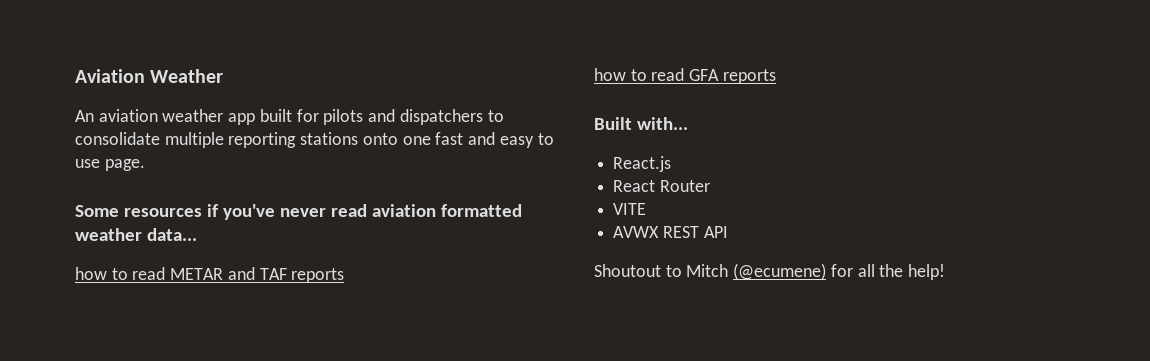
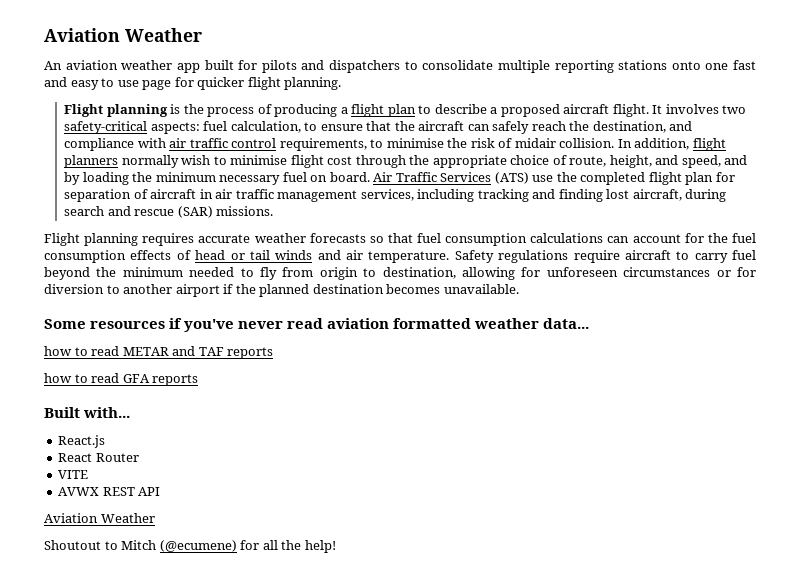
- An aviation weather app built for pilots and dispatchers to consolidate multiple reporting stations onto one fast and easy to use page.
+ An aviation weather app built for pilots and dispatchers to consolidate multiple reporting stations onto one fast and easy to use page for quicker flight planning.
+ Flight planning is the process of producing a flight plan to describe a proposed aircraft flight. It involves two safety-critical aspects: fuel calculation, to ensure that the aircraft can safely reach the destination, and compliance with air traffic control requirements, to minimise the risk of midair collision. In addition, flight planners normally wish to minimise flight cost through the appropriate choice of route, height, and speed, and by loading the minimum necessary fuel on board. Air Traffic Services (ATS) use the completed flight plan for separation of aircraft in air traffic management services, including tracking and finding lost aircraft, during search and rescue (SAR) missions.
+ Flight planning requires accurate weather forecasts so that fuel consumption calculations can account for the fuel consumption effects of head or tail winds and air temperature. Safety regulations require aircraft to carry fuel beyond the minimum needed to fly from origin to destination, allowing for unforeseen circumstances or for diversion to another airport if the planned destination becomes unavailable.
  AVWX REST API
+ Aviation Weather

